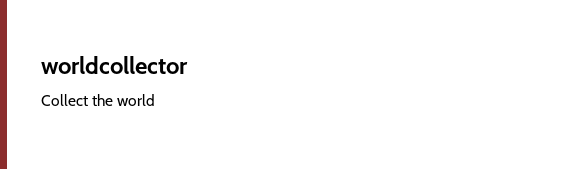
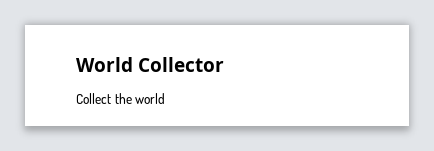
- worldcollector
+ World Collector

